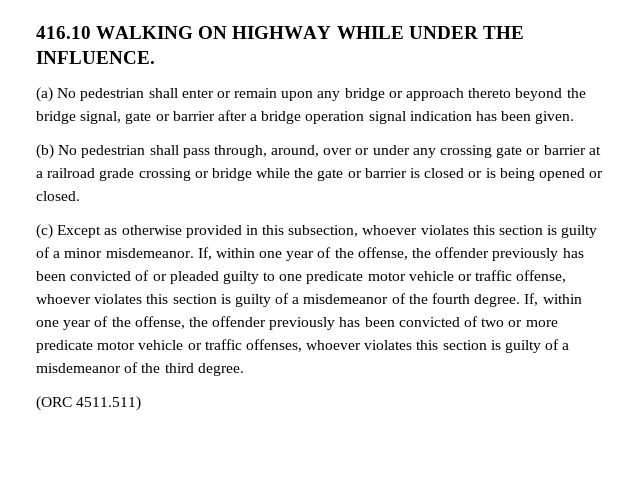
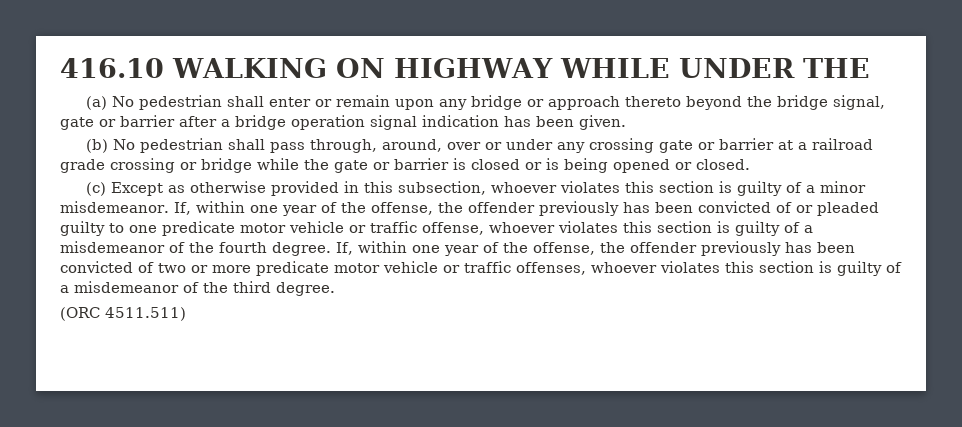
- 416.10 WALKING ON HIGHWAY WHILE UNDER THE INFLUENCE.
+ 416.10 WALKING ON HIGHWAY WHILE UNDER THE

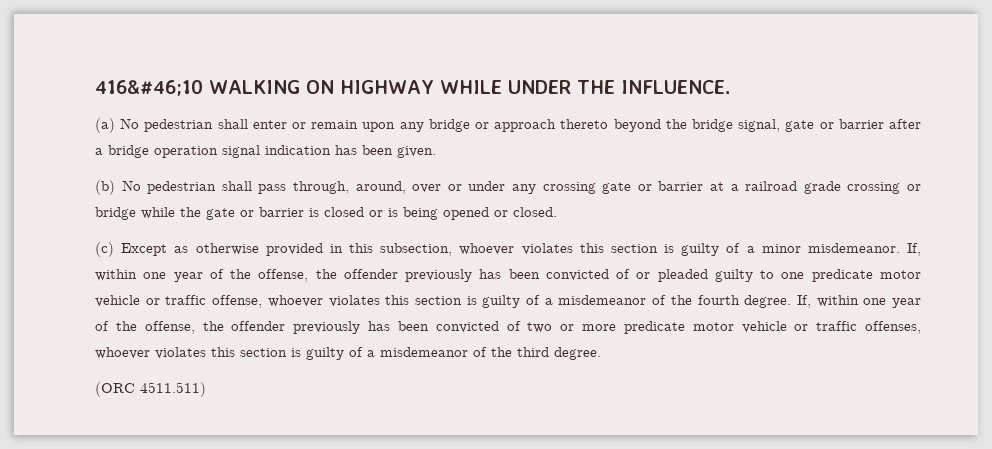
- 416.10 WALKING ON HIGHWAY WHILE UNDER THE
+ 416&#46;10 WALKING ON HIGHWAY WHILE UNDER THE INFLUENCE.

